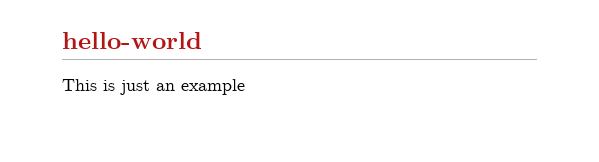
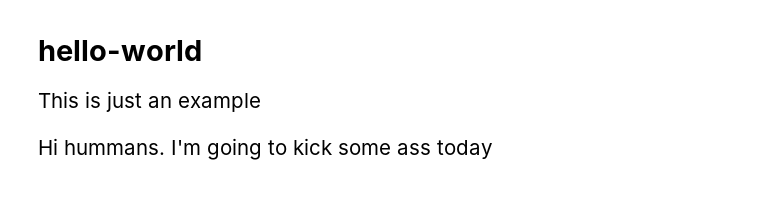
+ Hi hummans. I'm going to kick some ass today

